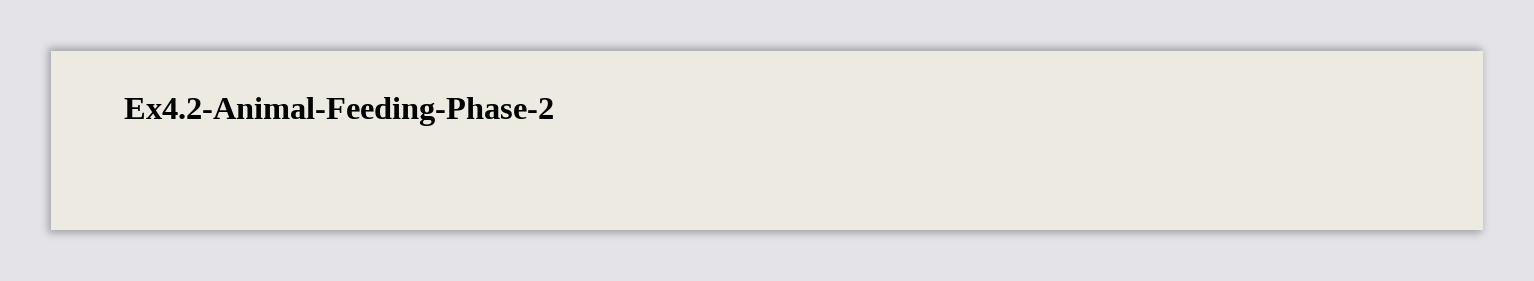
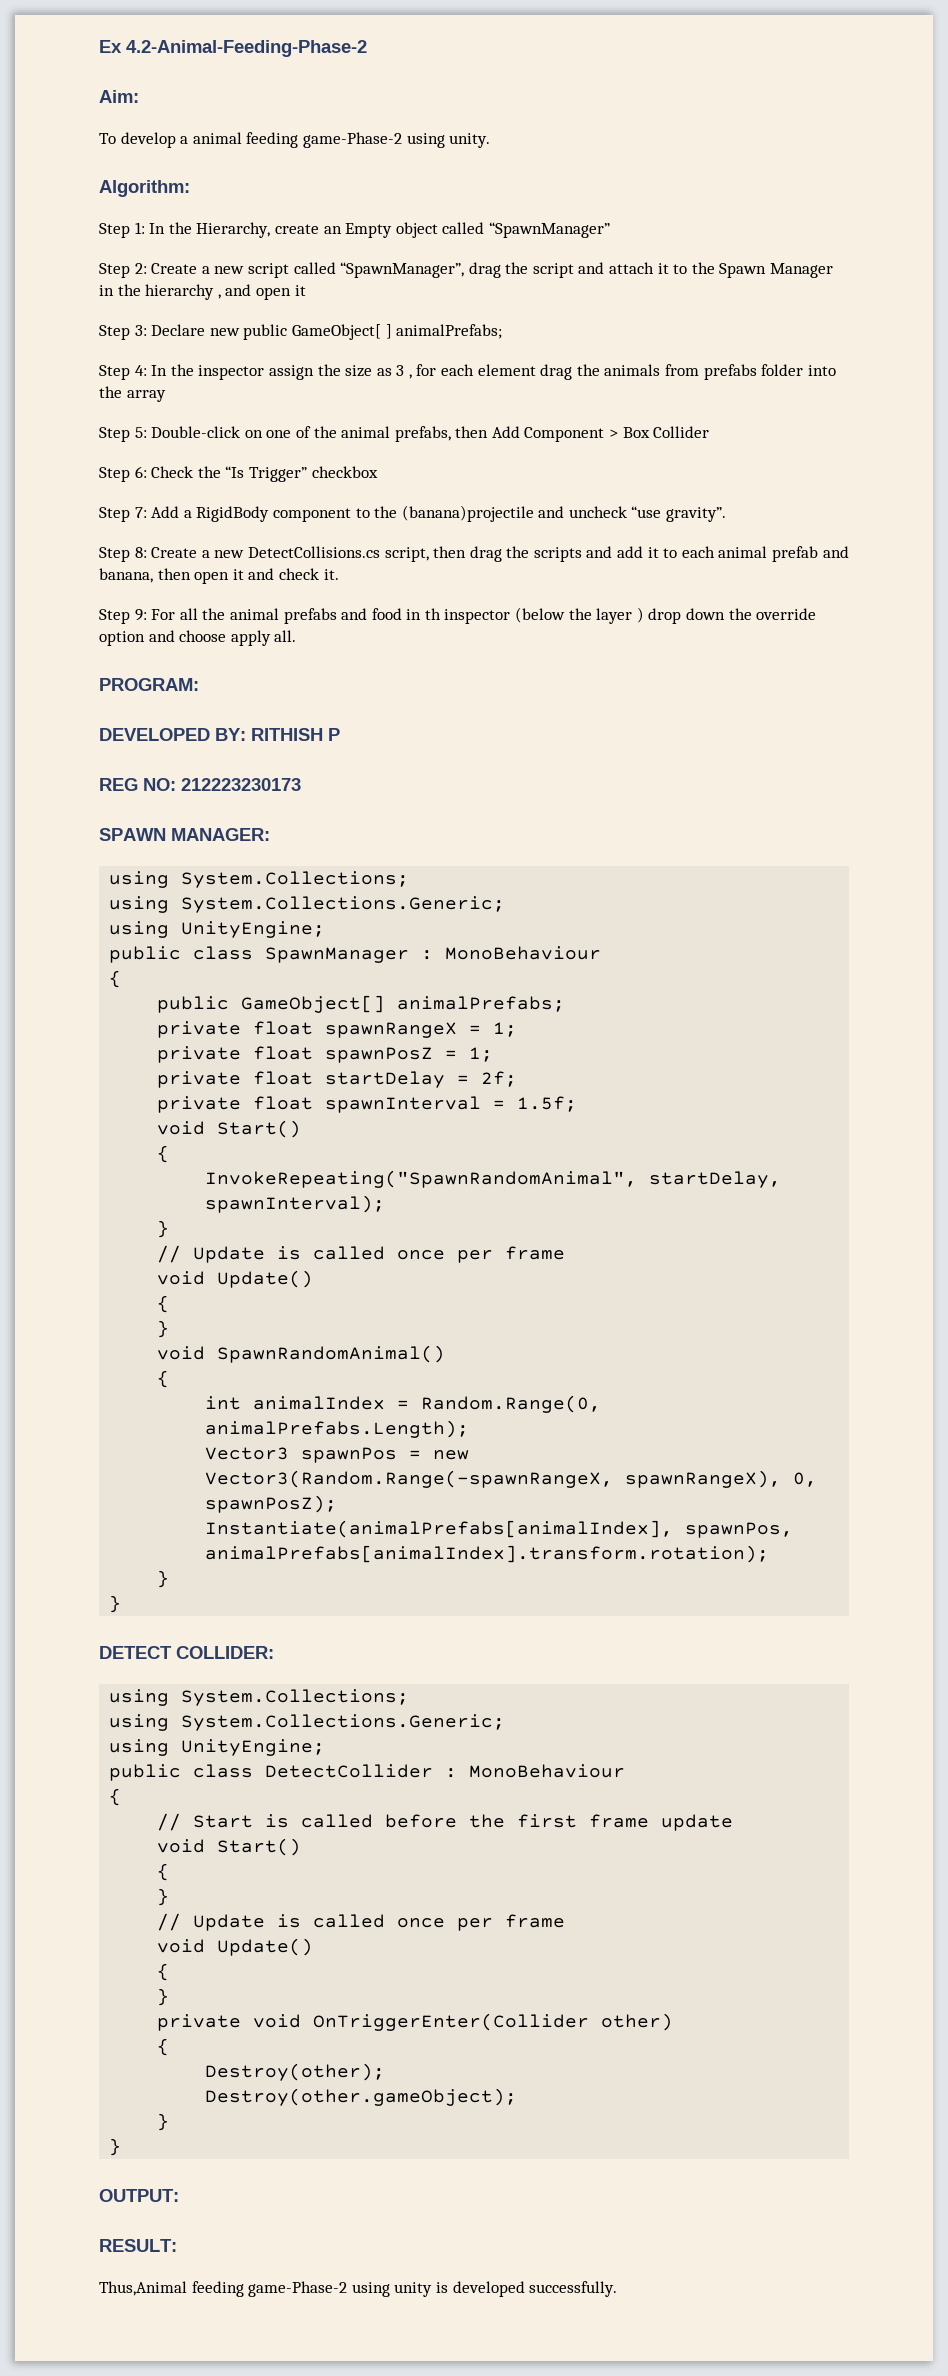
- Ex4.2-Animal-Feeding-Phase-2
+ Ex 4.2-Animal-Feeding-Phase-2
+ Aim:
+ To develop a animal feeding game-Phase-2 using unity.
+ Algorithm:
+ Step 1: In the Hierarchy, create an Empty object called “SpawnManager”
+ Step 2: Create a new script called “SpawnManager”, drag the script and attach it to the Spawn Manager in the hierarchy , and open it
+ Step 3: Declare new public GameObject[ ] animalPrefabs;
+ Step 4: In the inspector assign the size as 3 , for each element drag the animals from prefabs folder into the array
+ Step 5: Double-click on one of the animal prefabs, then Add Component > Box Collider
+ Step 6: Check the “Is Trigger” checkbox
+ Step 7: Add a RigidBody component to the (banana)projectile and uncheck “use gravity”.
+ Step 8: Create a new DetectCollisions.cs script, then drag the scripts and add it to each animal prefab and banana, then open it and check it.
+ Step 9: For all the animal prefabs and food in th inspector (below the layer ) drop down the override option and choose apply all.
+ PROGRAM:
+ DEVELOPED BY: RITHISH P
+ REG NO: 212223230173
+ SPAWN MANAGER:
+ using System.Collections;
+ using System.Collections.Generic;
+ using UnityEngine;
+ public class SpawnManager : MonoBehaviour
+ {
+ public GameObject[] animalPrefabs;
+ private float spawnRangeX = 1;
+ private float spawnPosZ = 1;
+ private float startDelay = 2f;
+ private float spawnInterval = 1.5f;
+ void Start()
+ {
+ InvokeRepeating("SpawnRandomAnimal", startDelay, spawnInterval);
+ }
+ // Update is called once per frame
+ void Update()
+ {
+ }
+ void SpawnRandomAnimal()
+ {
+ int animalIndex = Random.Range(0, animalPrefabs.Length);
+ Vector3 spawnPos = new Vector3(Random.Range(-spawnRangeX, spawnRangeX), 0, spawnPosZ);
+ Instantiate(animalPrefabs[animalIndex], spawnPos, animalPrefabs[animalIndex].transform.rotation);
+ }
+ }
+ DETECT COLLIDER:
+ using System.Collections;
+ using System.Collections.Generic;
+ using UnityEngine;
+ public class DetectCollider : MonoBehaviour
+ {
+ // Start is called before the first frame update
+ void Start()
+ {
+ }
+ // Update is called once per frame
+ void Update()
+ {
+ }
+ private void OnTriggerEnter(Collider other)
+ {
+ Destroy(other);
+ Destroy(other.gameObject);
+ }
+ }
+ OUTPUT:
+ RESULT:
+ Thus,Animal feeding game-Phase-2 using unity is developed successfully.

